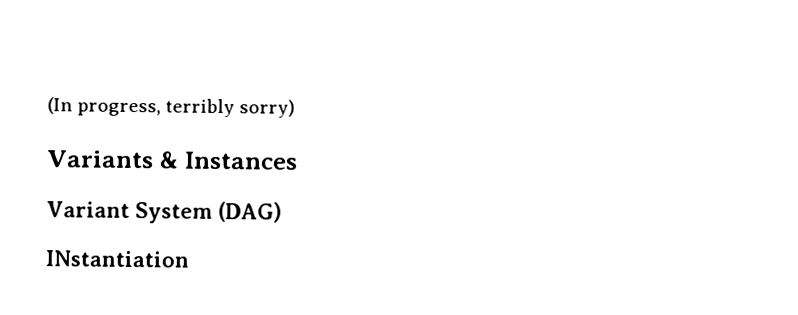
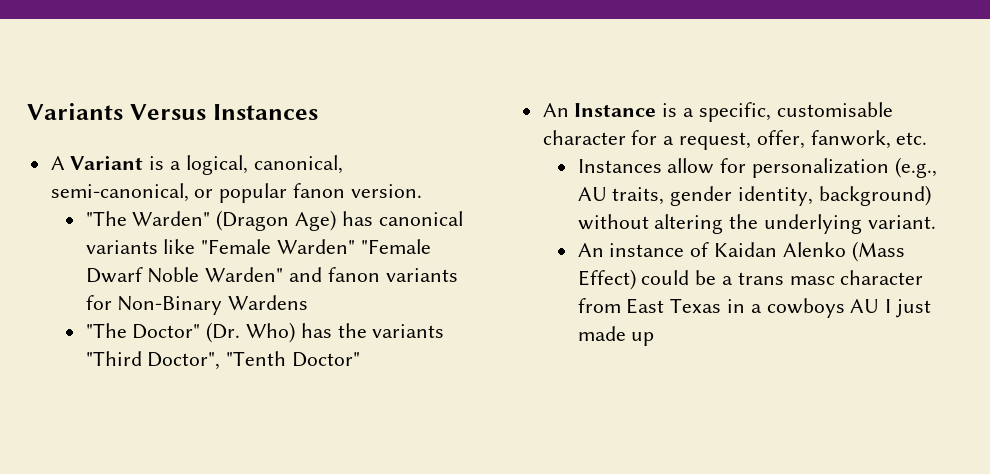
- (In progress, terribly sorry)
- Variants & Instances
- Variant System (DAG)
- INstantiation
+ Variants Versus Instances
+ A Variant is a logical, canonical, semi-canonical, or popular fanon version.
+ "The Warden" (Dragon Age) has canonical variants like "Female Warden" "Female Dwarf Noble Warden" and fanon variants for Non-Binary Wardens
+ "The Doctor" (Dr. Who) has the variants "Third Doctor", "Tenth Doctor"
+ An Instance is a specific, customisable character for a request, offer, fanwork, etc.
+ Instances allow for personalization (e.g., AU traits, gender identity, background) without altering the underlying variant.
+ An instance of Kaidan Alenko (Mass Effect) could be a trans masc character from East Texas in a cowboys AU I just made up

